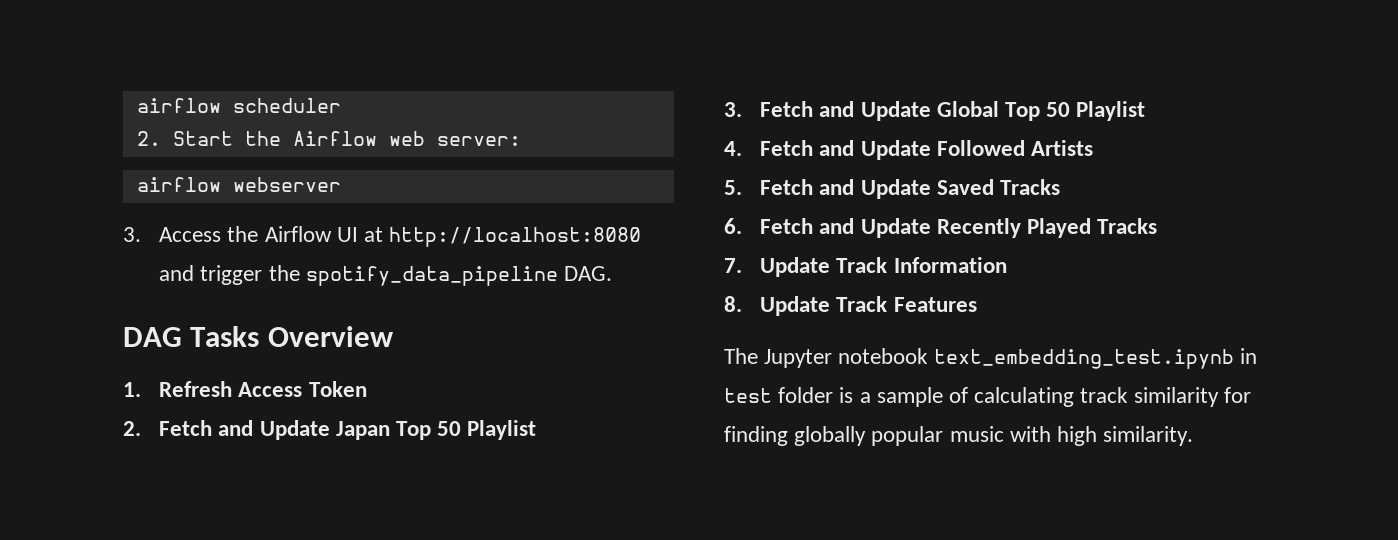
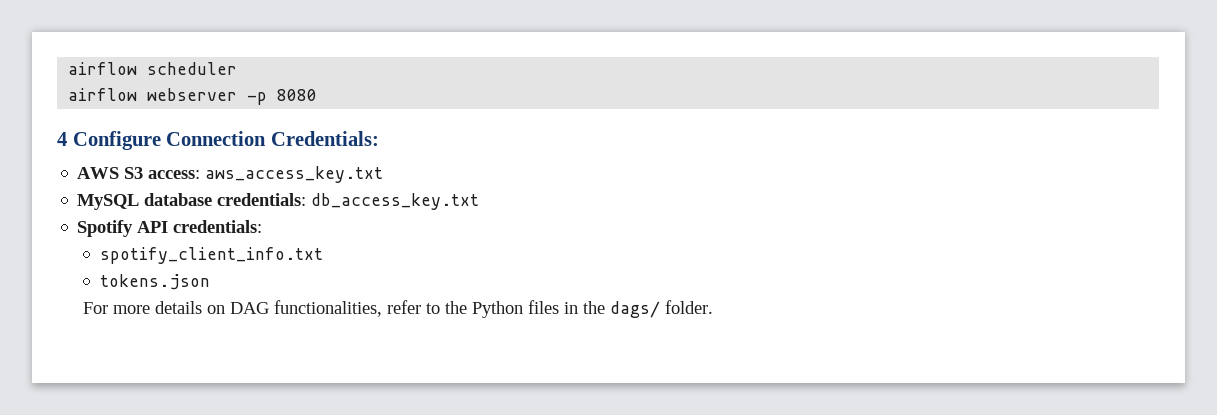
- 2. Start the Airflow web server:
- airflow webserver
- 3. Access the Airflow UI at http://localhost:8080 and trigger the spotify_data_pipeline DAG.
- DAG Tasks Overview
- 1. Refresh Access Token
- 2. Fetch and Update Japan Top 50 Playlist
- 3. Fetch and Update Global Top 50 Playlist
- 4. Fetch and Update Followed Artists
- 5. Fetch and Update Saved Tracks
- 6. Fetch and Update Recently Played Tracks
- 7. Update Track Information
- 8. Update Track Features
- The Jupyter notebook text_embedding_test.ipynb in test folder is a sample of calculating track similarity for finding globally popular music with high similarity.
+ airflow webserver -p 8080
+ 4 Configure Connection Credentials:
+ AWS S3 access: aws_access_key.txt
+ MySQL database credentials: db_access_key.txt
+ Spotify API credentials:
+ spotify_client_info.txt
+ tokens.json
+ For more details on DAG functionalities, refer to the Python files in the dags/ folder.

